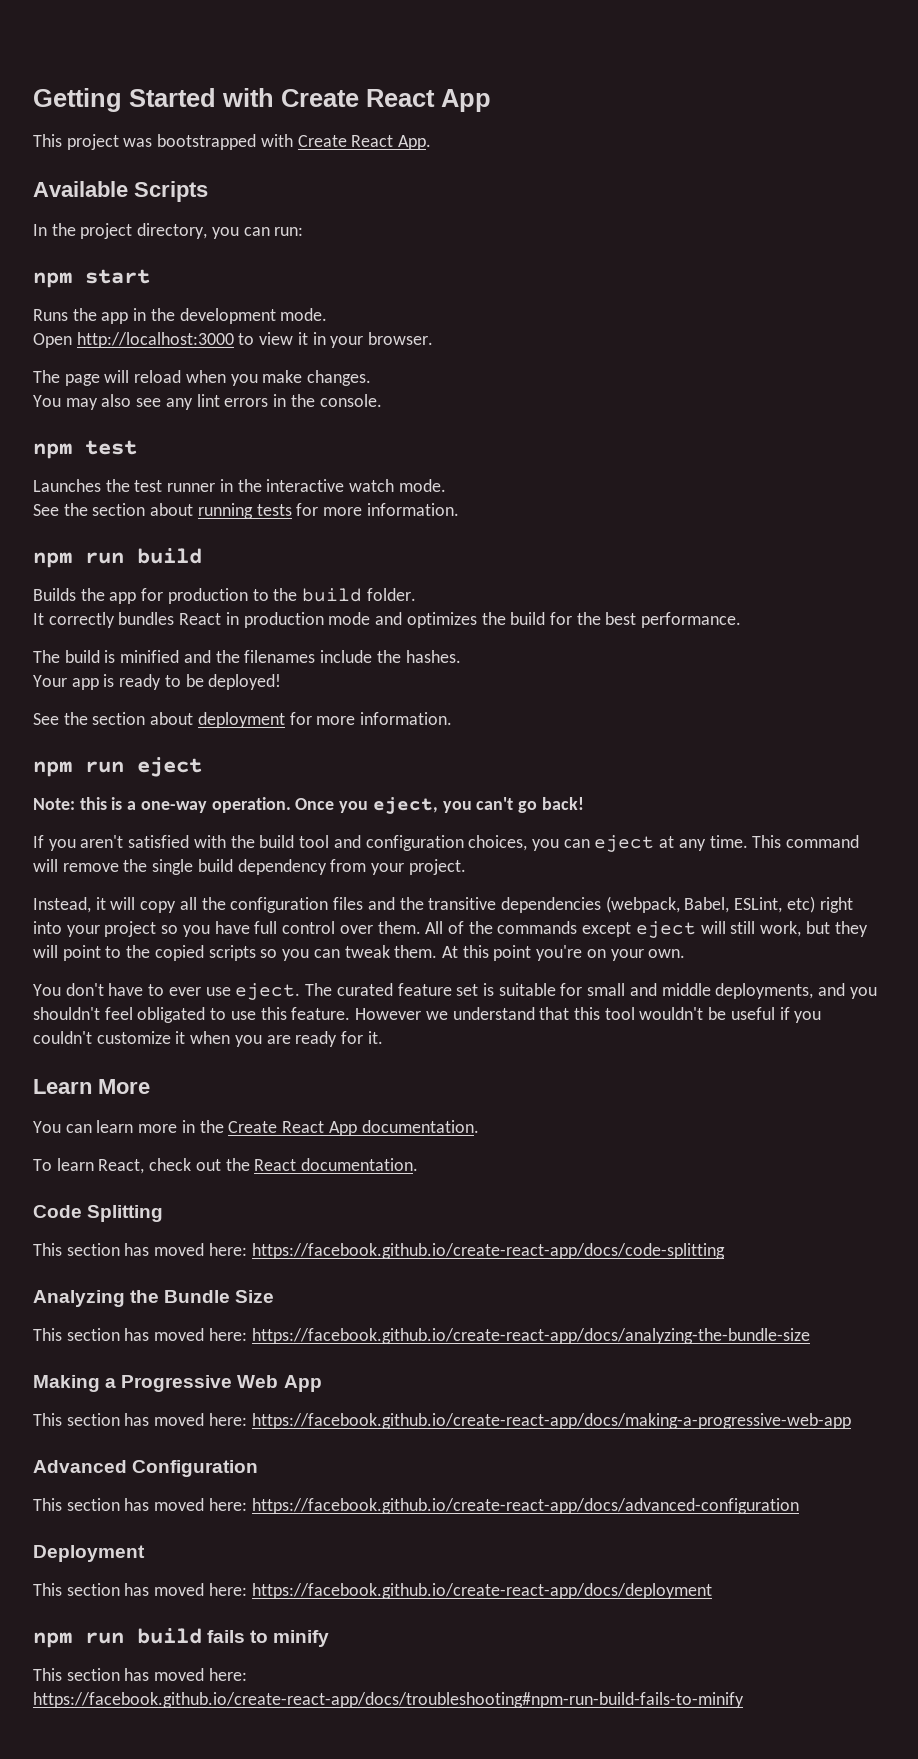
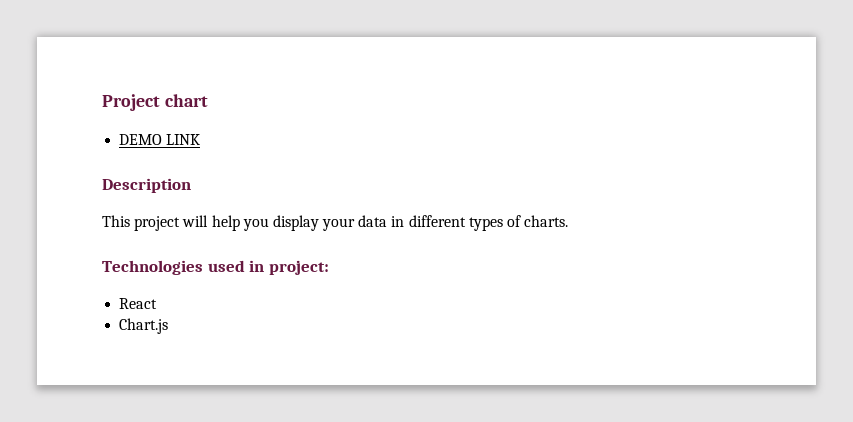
- Getting Started with Create React App
- This project was bootstrapped with Create React App.
- Available Scripts
- In the project directory, you can run:
- npm start
- Runs the app in the development mode.
- Open http://localhost:3000 to view it in your browser.
- The page will reload when you make changes.
- You may also see any lint errors in the console.
- npm test
- Launches the test runner in the interactive watch mode.
- See the section about running tests for more information.
- npm run build
- Builds the app for production to the build folder.
- It correctly bundles React in production mode and optimizes the build for the best performance.
- The build is minified and the filenames include the hashes.
- Your app is ready to be deployed!
- See the section about deployment for more information.
- npm run eject
- Note: this is a one-way operation. Once you eject, you can't go back!
- If you aren't satisfied with the build tool and configuration choices, you can eject at any time. This command will remove the single build dependency from your project.
- Instead, it will copy all the configuration files and the transitive dependencies (webpack, Babel, ESLint, etc) right into your project so you have full control over them. All of the commands except eject will still work, but they will point to the copied scripts so you can tweak them. At this point you're on your own.
- You don't have to ever use eject. The curated feature set is suitable for small and middle deployments, and you shouldn't feel obligated to use this feature. However we understand that this tool wouldn't be useful if you couldn't customize it when you are ready for it.
- Learn More
- You can learn more in the Create React App documentation.
- To learn React, check out the React documentation.
- Code Splitting
- This section has moved here: https://facebook.github.io/create-react-app/docs/code-splitting
- Analyzing the Bundle Size
- This section has moved here: https://facebook.github.io/create-react-app/docs/analyzing-the-bundle-size
- Making a Progressive Web App
- This section has moved here: https://facebook.github.io/create-react-app/docs/making-a-progressive-web-app
- Advanced Configuration
- This section has moved here: https://facebook.github.io/create-react-app/docs/advanced-configuration
- Deployment
- This section has moved here: https://facebook.github.io/create-react-app/docs/deployment
- npm run build fails to minify
- This section has moved here: https://facebook.github.io/create-react-app/docs/troubleshooting#npm-run-build-fails-to-minify
+ Project chart
+ DEMO LINK
+ Description
+ This project will help you display your data in different types of charts.
+ Technologies used in project:
+ React
+ Chart.js

